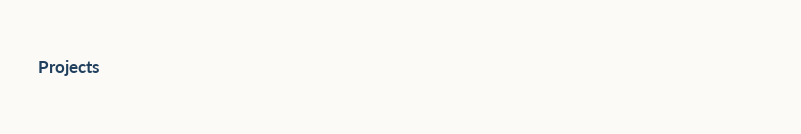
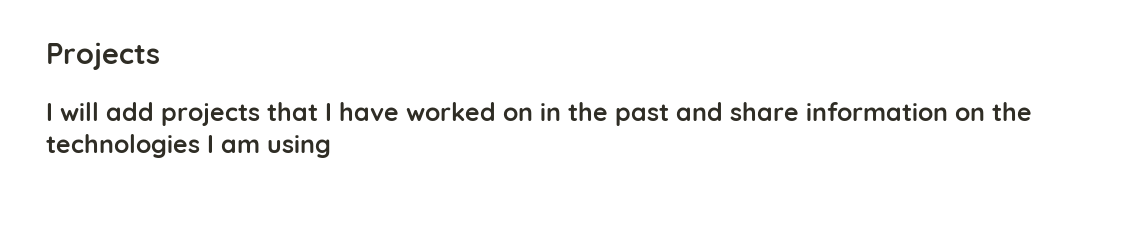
+ I will add projects that I have worked on in the past and share information on the technologies I am using

